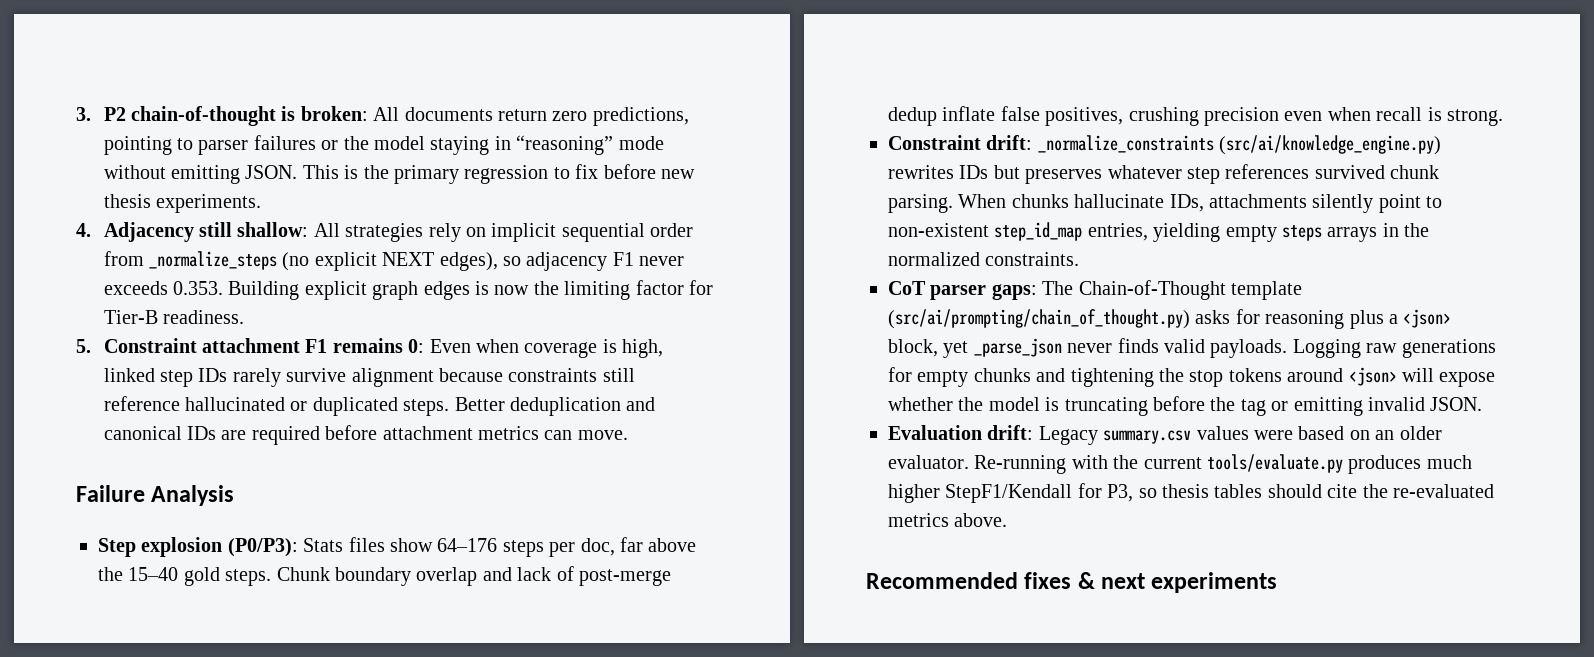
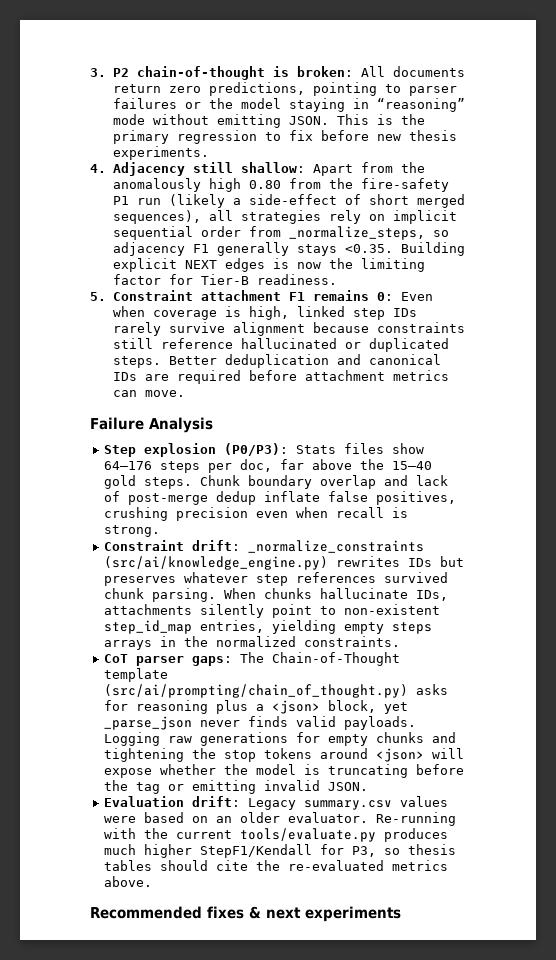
- 4. Adjacency still shallow: All strategies rely on implicit sequential order from _normalize_steps (no explicit NEXT edges), so adjacency F1 never exceeds 0.353. Building explicit graph edges is now the limiting factor for Tier-B readiness.
+ 4. Adjacency still shallow: Apart from the anomalously high 0.80 from the fire-safety P1 run (likely a side-effect of short merged sequences), all strategies rely on implicit sequential order from _normalize_steps, so adjacency F1 generally stays <0.35. Building explicit NEXT edges is now the limiting factor for Tier-B readiness.

